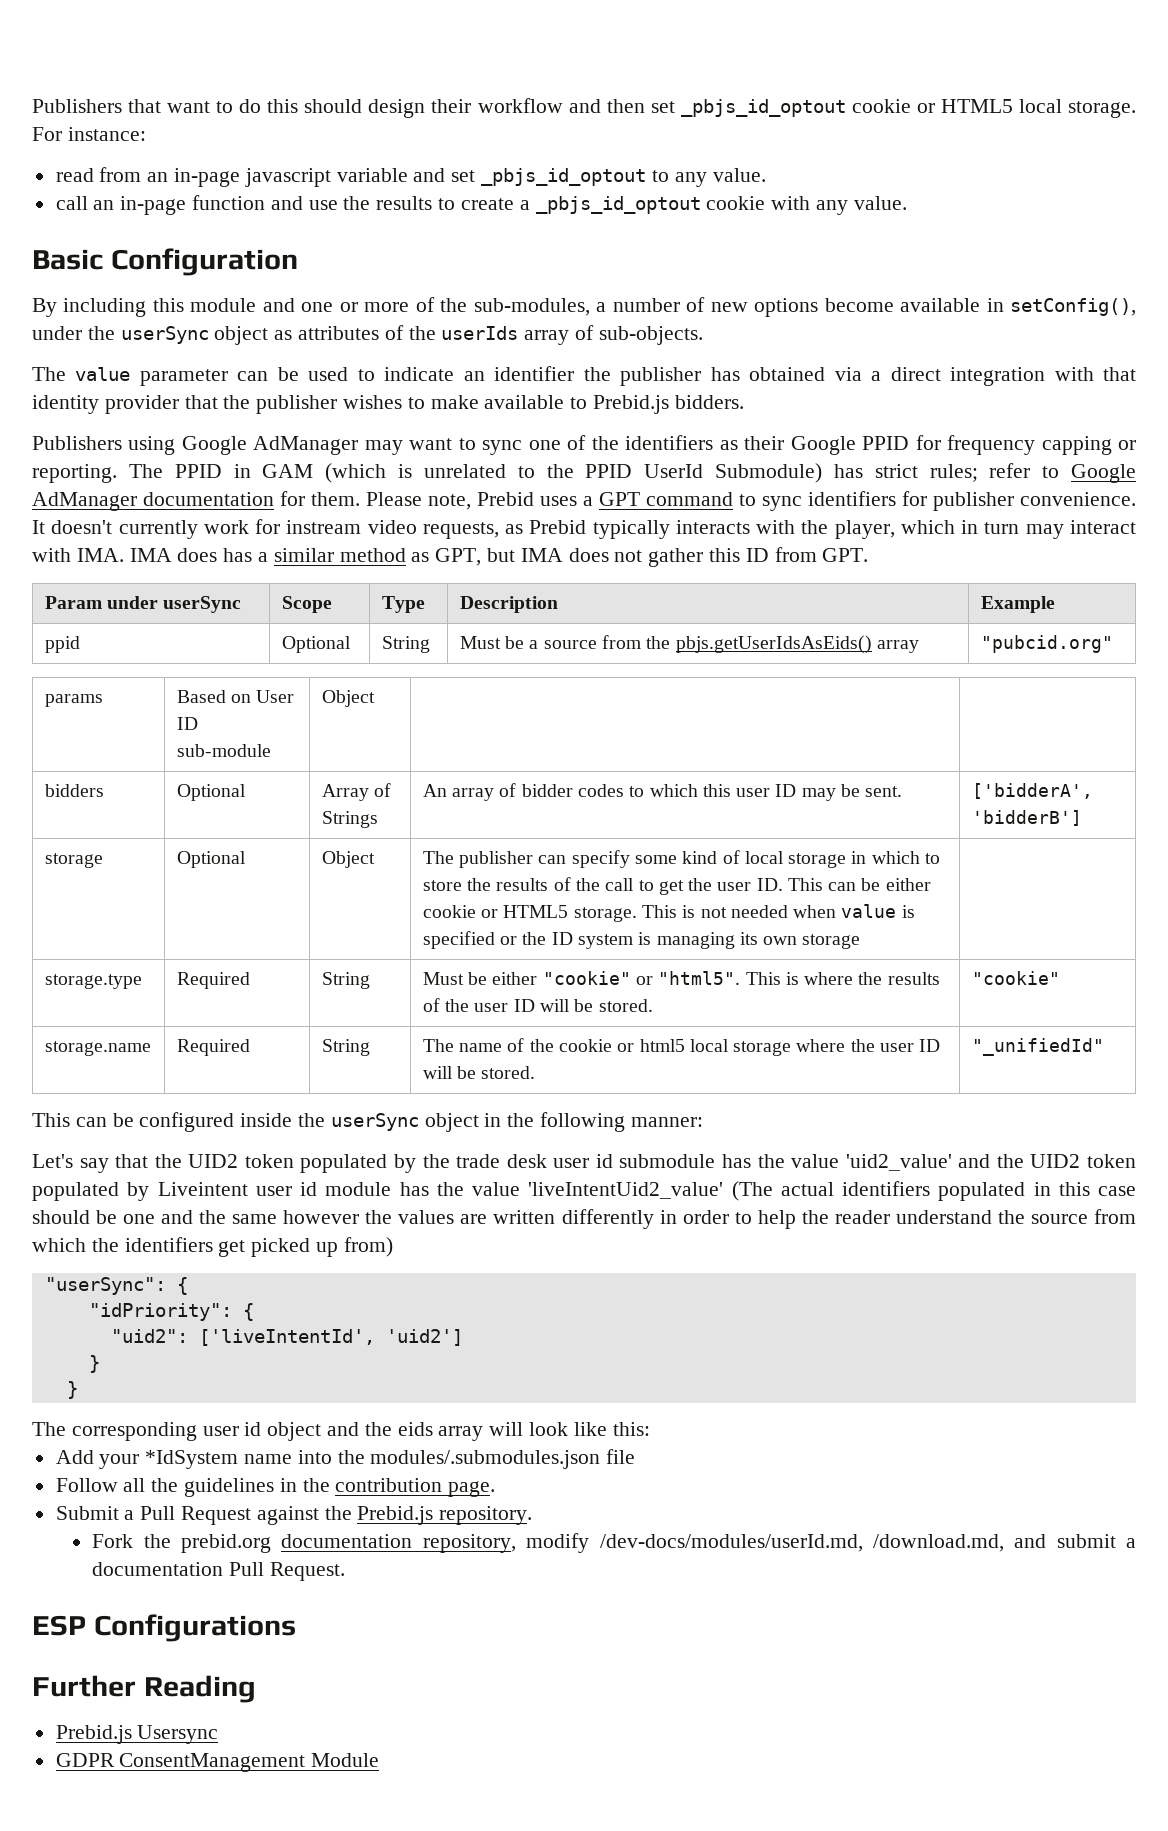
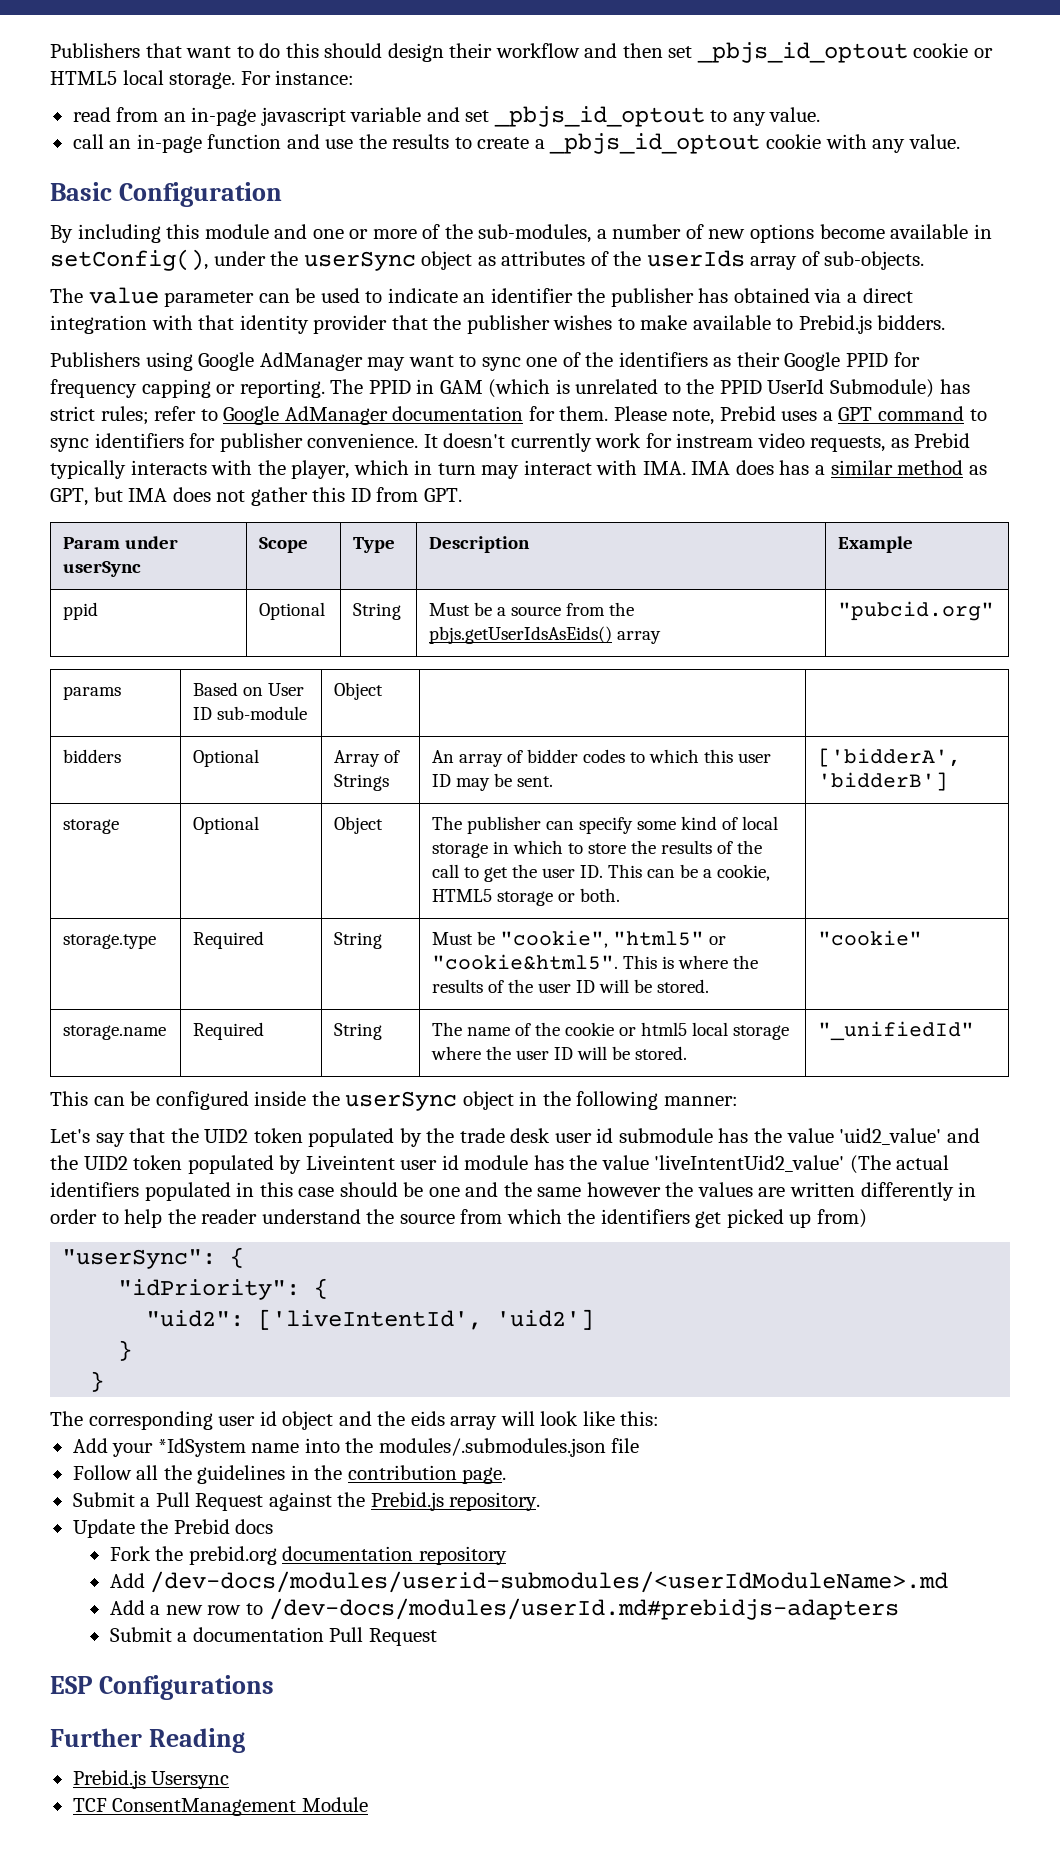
- The publisher can specify some kind of local storage in which to store the results of the call to get the user ID. This can be either cookie or HTML5 storage. This is not needed when value is specified or the ID system is managing its own storage
+ The publisher can specify some kind of local storage in which to store the results of the call to get the user ID. This can be a cookie, HTML5 storage or both.
- storage.type | Required | String | Must be either "cookie" or "html5". This is where the results of the user ID will be stored. | "cookie"
+ storage.type | Required | String | Must be "cookie", "html5" or "cookie&html5". This is where the results of the user ID will be stored. | "cookie"
+ Update the Prebid docs
- Fork the prebid.org documentation repository, modify /dev-docs/modules/userId.md, /download.md, and submit a documentation Pull Request.
+ Fork the prebid.org documentation repository
+ Add /dev-docs/modules/userid-submodules/<userIdModuleName>.md
+ Add a new row to /dev-docs/modules/userId.md#prebidjs-adapters
+ Submit a documentation Pull Request
- GDPR ConsentManagement Module
+ TCF ConsentManagement Module

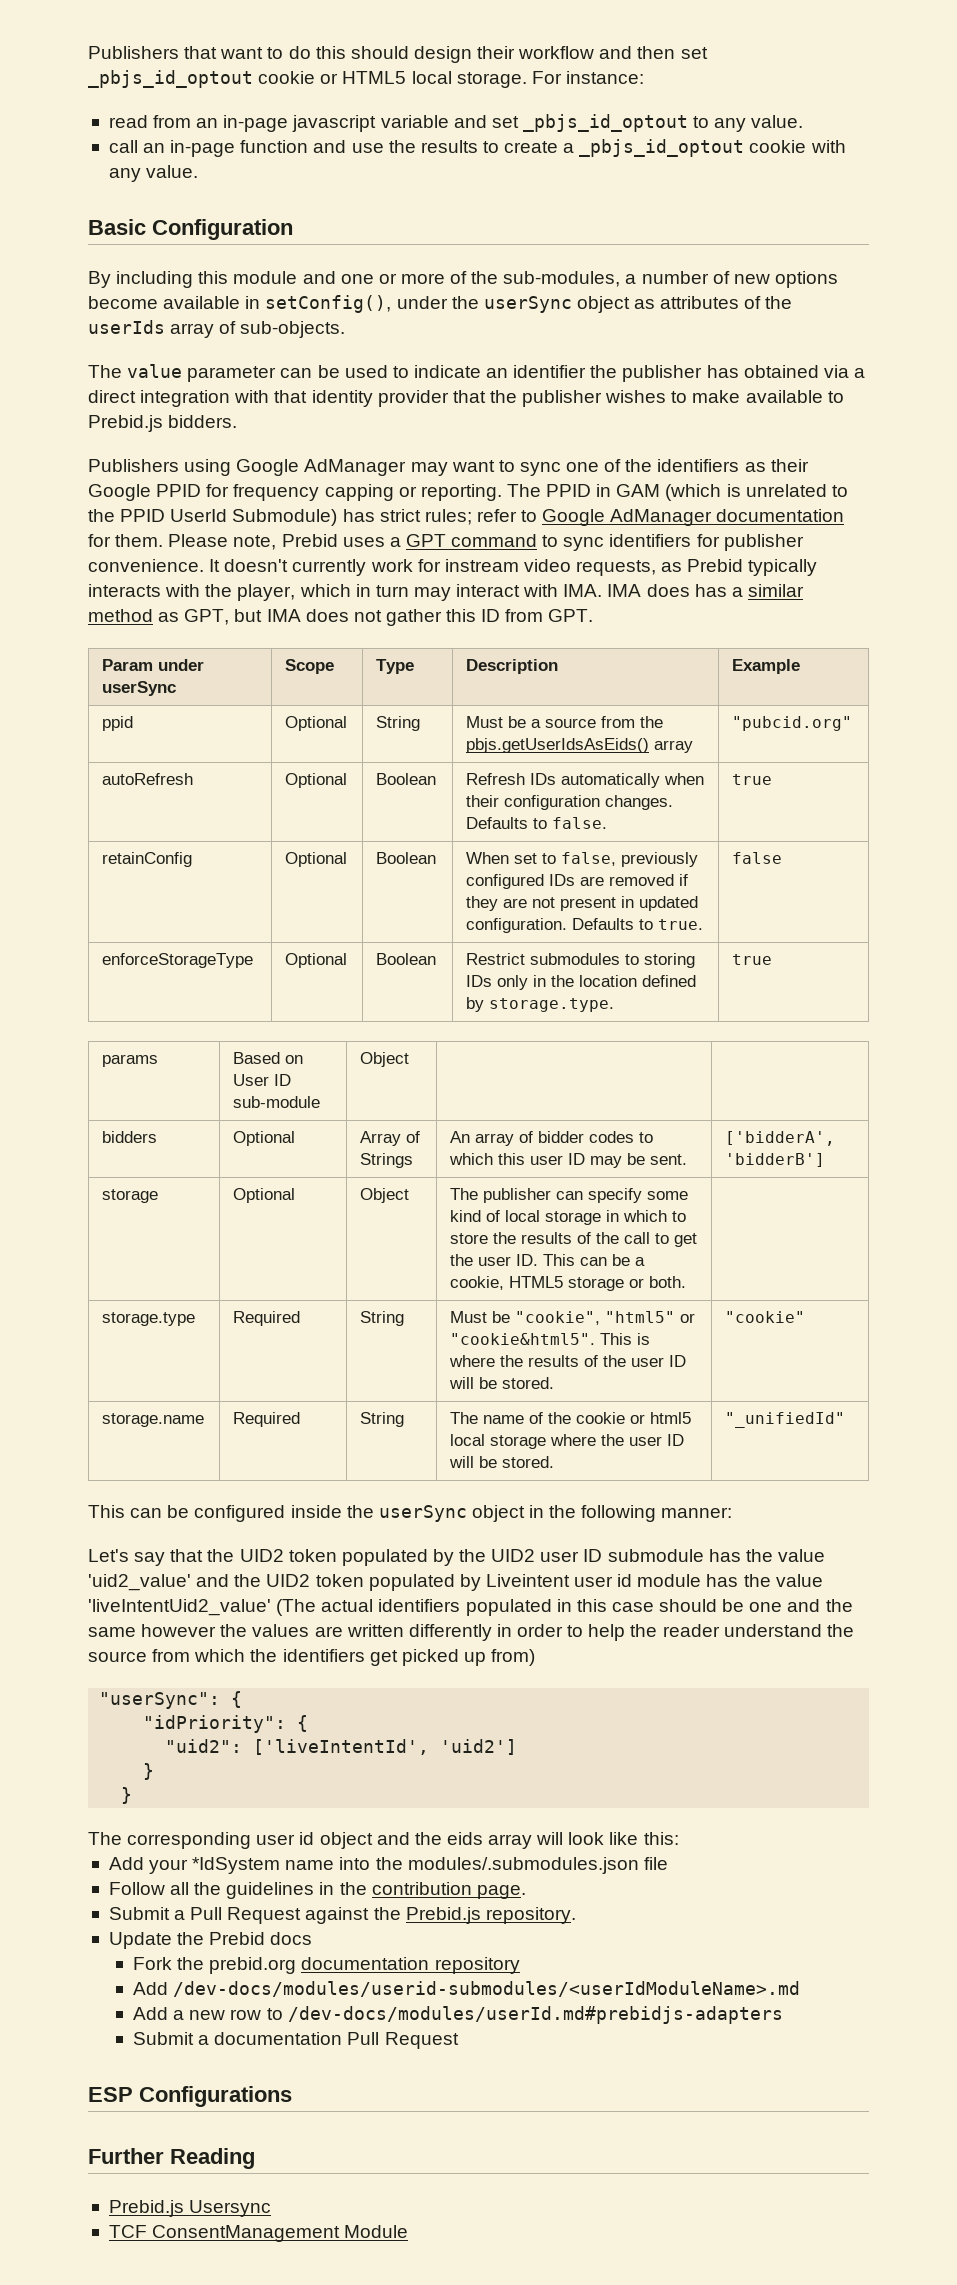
+ autoRefresh | Optional | Boolean | Refresh IDs automatically when their configuration changes. Defaults to false. | true
+ retainConfig | Optional | Boolean | When set to false, previously configured IDs are removed if they are not present in updated configuration. Defaults to true. | false
+ enforceStorageType | Optional | Boolean | Restrict submodules to storing IDs only in the location defined by storage.type. | true
- Let's say that the UID2 token populated by the trade desk user id submodule has the value 'uid2_value' and the UID2 token populated by Liveintent user id module has the value 'liveIntentUid2_value' (The actual identifiers populated in this case should be one and the same however the values are written differently in order to help the reader understand the source from which the identifiers get picked up from)
+ Let's say that the UID2 token populated by the UID2 user ID submodule has the value 'uid2_value' and the UID2 token populated by Liveintent user id module has the value 'liveIntentUid2_value' (The actual identifiers populated in this case should be one and the same however the values are written differently in order to help the reader understand the source from which the identifiers get picked up from)

